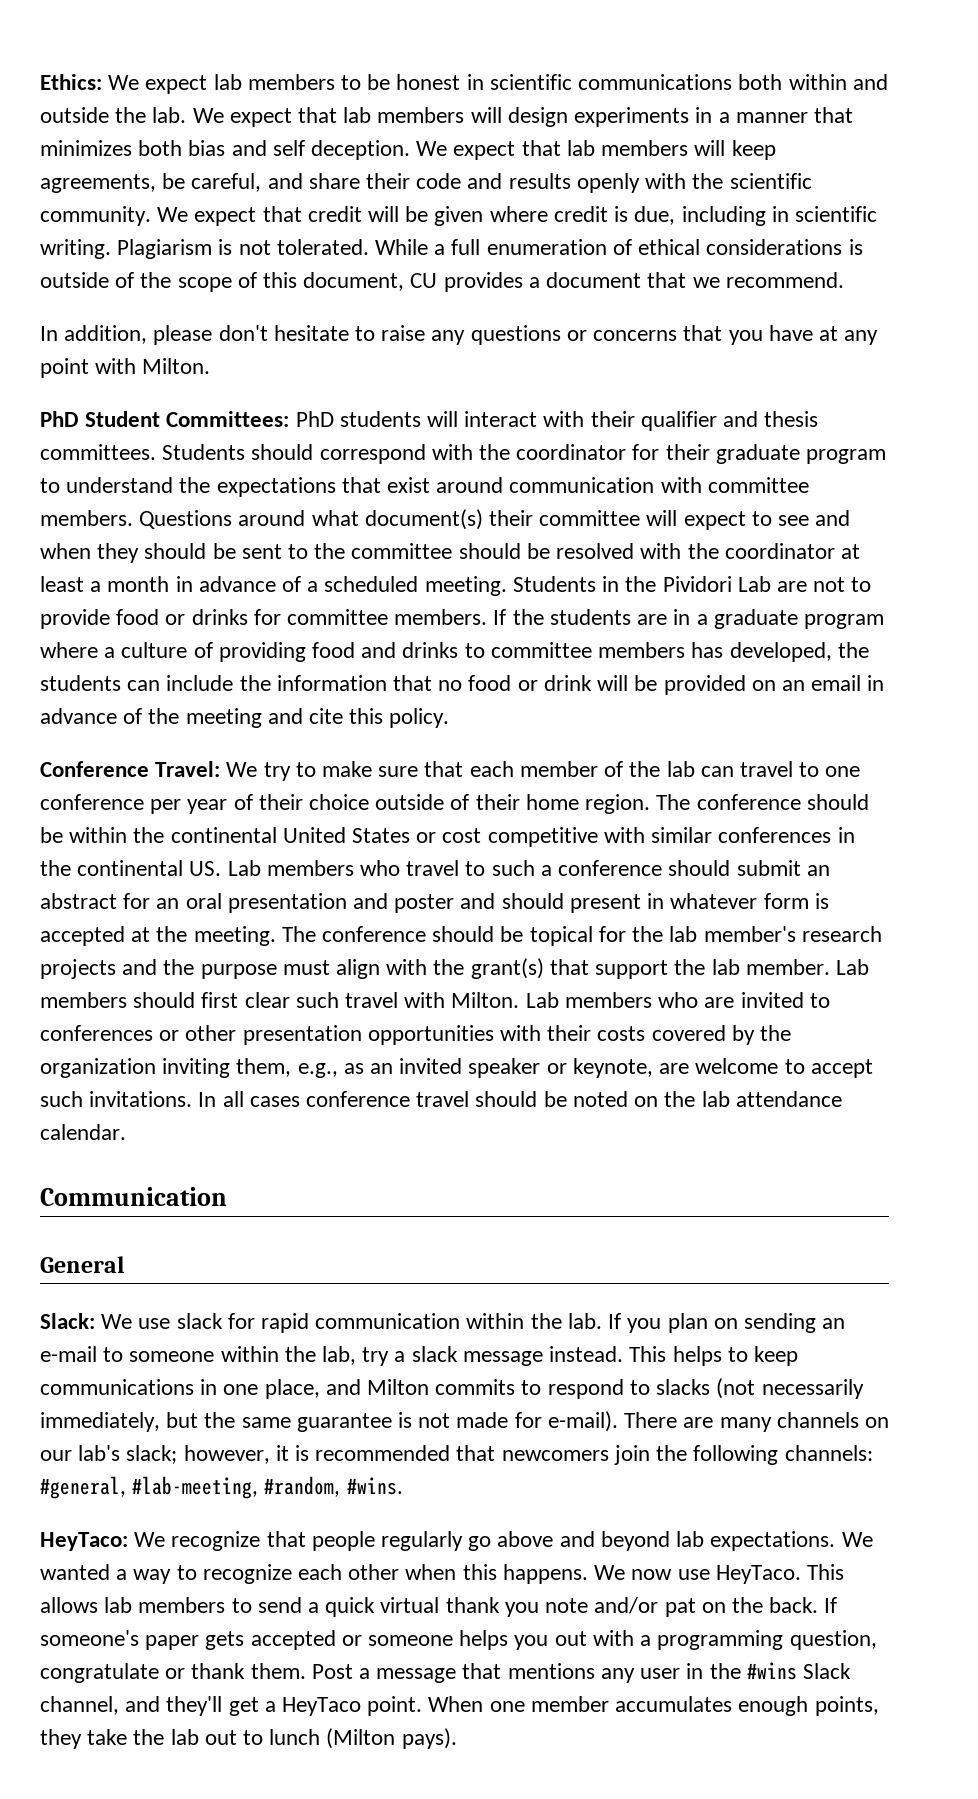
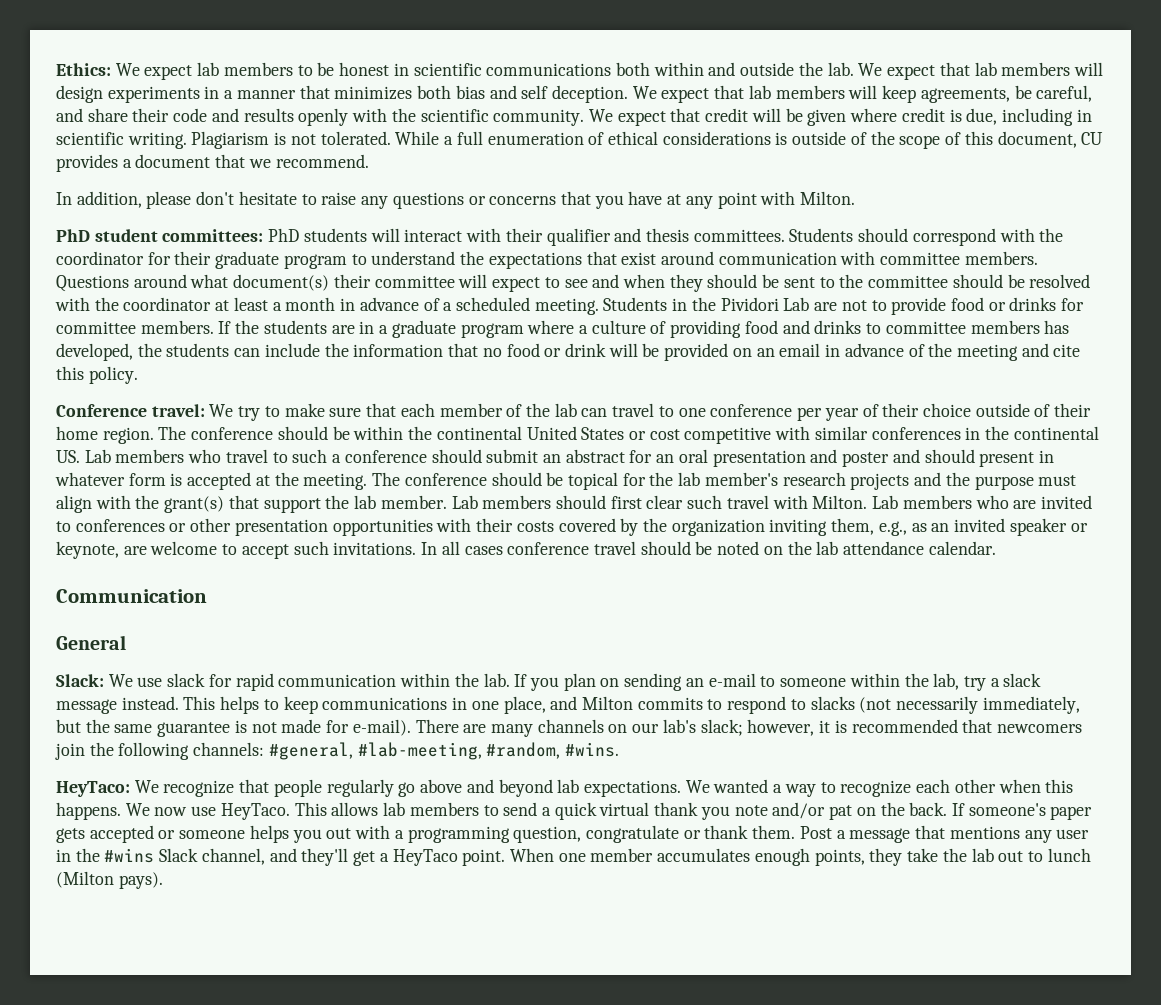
- PhD Student Committees: PhD students will interact with their qualifier and thesis committees.
+ PhD student committees: PhD students will interact with their qualifier and thesis committees.
- Conference Travel: We try to make sure that each member of the lab can travel to one conference per year of their choice outside of their home region.
+ Conference travel: We try to make sure that each member of the lab can travel to one conference per year of their choice outside of their home region.

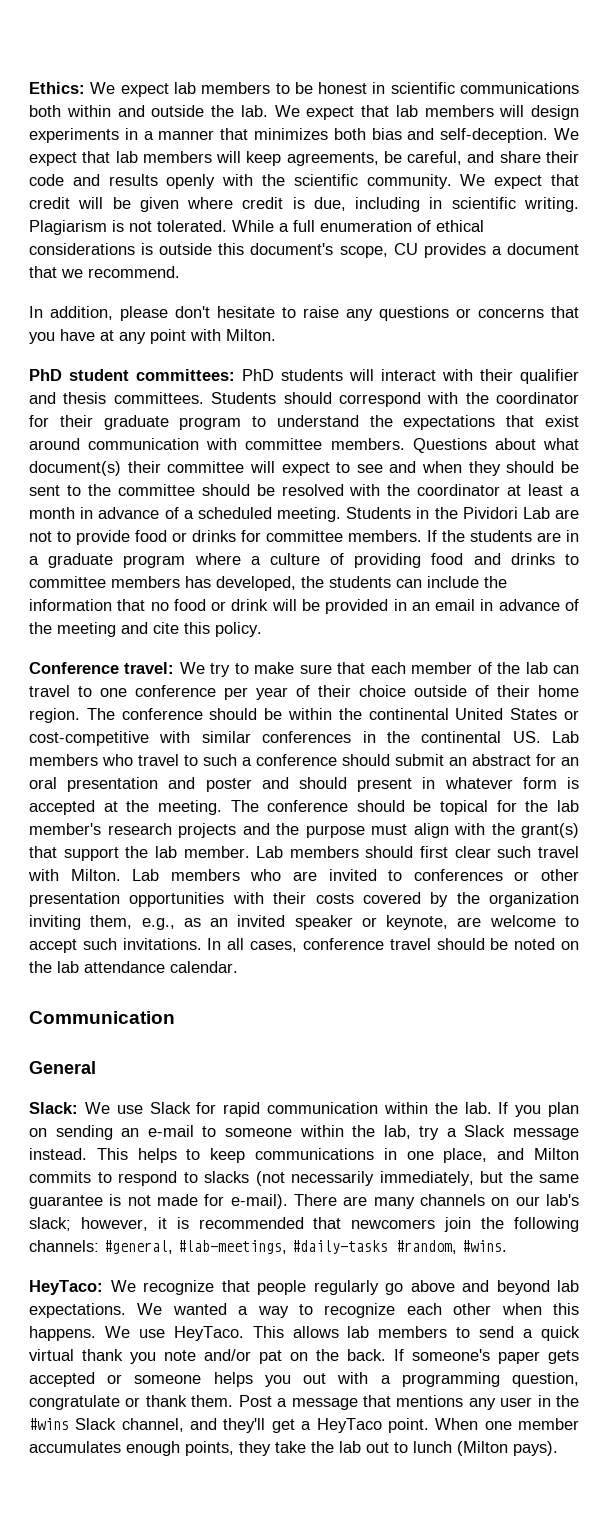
- We expect that lab members will design experiments in a manner that minimizes both bias and self deception.
+ We expect that lab members will design experiments in a manner that minimizes both bias and self-deception.
- While a full enumeration of ethical considerations is outside of the scope of this document, CU provides a document that we recommend.
+ While a full enumeration of ethical considerations is outside this document's scope, CU provides a document that we recommend.
- Questions around what document(s) their committee will expect to see and when they should be sent to the committee should be resolved with the coordinator at least a month in advance of a scheduled meeting.
+ Questions about what document(s) their committee will expect to see and when they should be sent to the committee should be resolved with the coordinator at least a month in advance of a scheduled meeting.
- If the students are in a graduate program where a culture of providing food and drinks to committee members has developed, the students can include the information that no food or drink will be provided on an email in advance of the meeting and cite this policy.
+ If the students are in a graduate program where a culture of providing food and drinks to committee members has developed, the students can include the information that no food or drink will be provided in an email in advance of the meeting and cite this policy.
- The conference should be within the continental United States or cost competitive with similar conferences in the continental US. Lab members who travel to such a conference should submit an abstract for an oral presentation and poster and should present in whatever form is accepted at the meeting.
+ The conference should be within the continental United States or cost-competitive with similar conferences in the continental US. Lab members who travel to such a conference should submit an abstract for an oral presentation and poster and should present in whatever form is accepted at the meeting.
- In all cases conference travel should be noted on the lab attendance calendar.
+ In all cases, conference travel should be noted on the lab attendance calendar.
- Slack: We use slack for rapid communication within the lab.
+ Slack: We use Slack for rapid communication within the lab.
- If you plan on sending an e-mail to someone within the lab, try a slack message instead.
+ If you plan on sending an e-mail to someone within the lab, try a Slack message instead.
- There are many channels on our lab's slack; however, it is recommended that newcomers join the following channels: #general, #lab-meeting, #random, #wins.
+ There are many channels on our lab's slack; however, it is recommended that newcomers join the following channels: #general, #lab-meetings, #daily-tasks #random, #wins.
- We now use HeyTaco.
+ We use HeyTaco.

